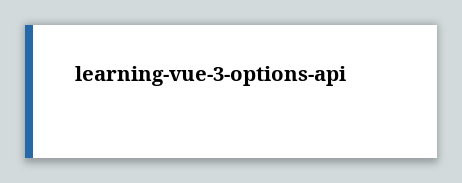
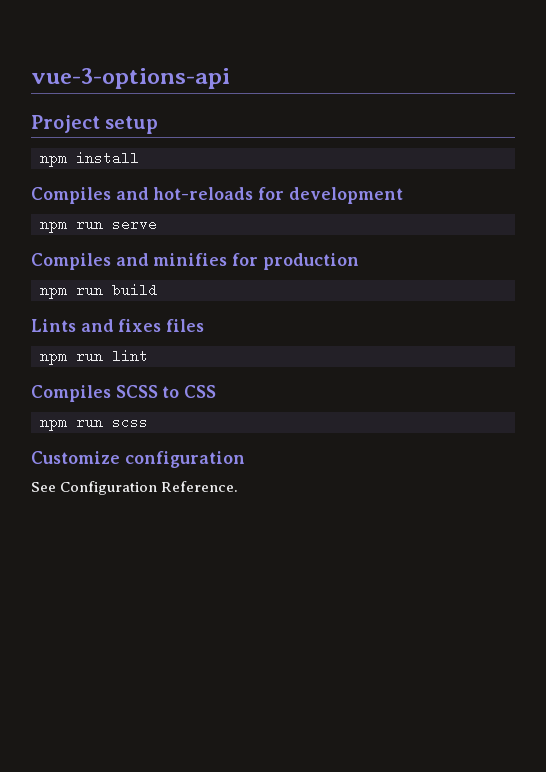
- learning-vue-3-options-api
+ vue-3-options-api
+ Project setup
+ npm install
+ Compiles and hot-reloads for development
+ npm run serve
+ Compiles and minifies for production
+ npm run build
+ Lints and fixes files
+ npm run lint
+ Compiles SCSS to CSS
+ npm run scss
+ Customize configuration
+ See Configuration Reference.

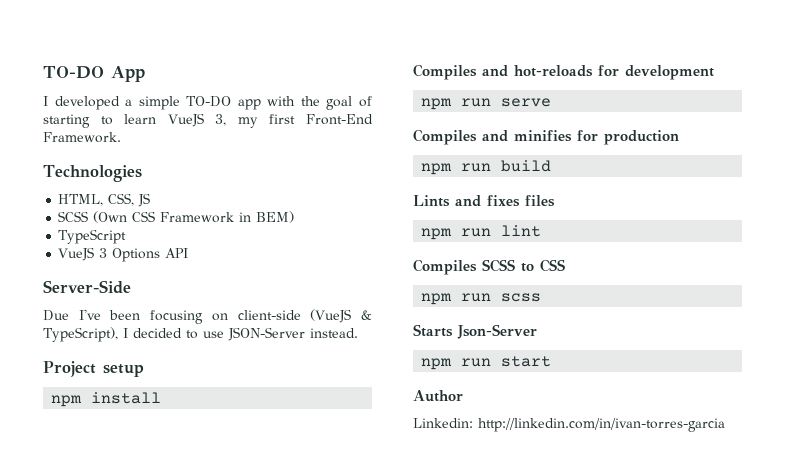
- vue-3-options-api
+ TO-DO App
+ I developed a simple TO-DO app with the goal of starting to learn VueJS 3, my first Front-End Framework.
+ Technologies
+ HTML, CSS, JS
+ SCSS (Own CSS Framework in BEM)
+ TypeScript
+ VueJS 3 Options API
+ Server-Side
+ Due I've been focusing on client-side (VueJS & TypeScript), I decided to use JSON-Server instead.
- Customize configuration
- See Configuration Reference.
+ Starts Json-Server
+ npm run start
+ Author
+ Linkedin: http://linkedin.com/in/ivan-torres-garcia

